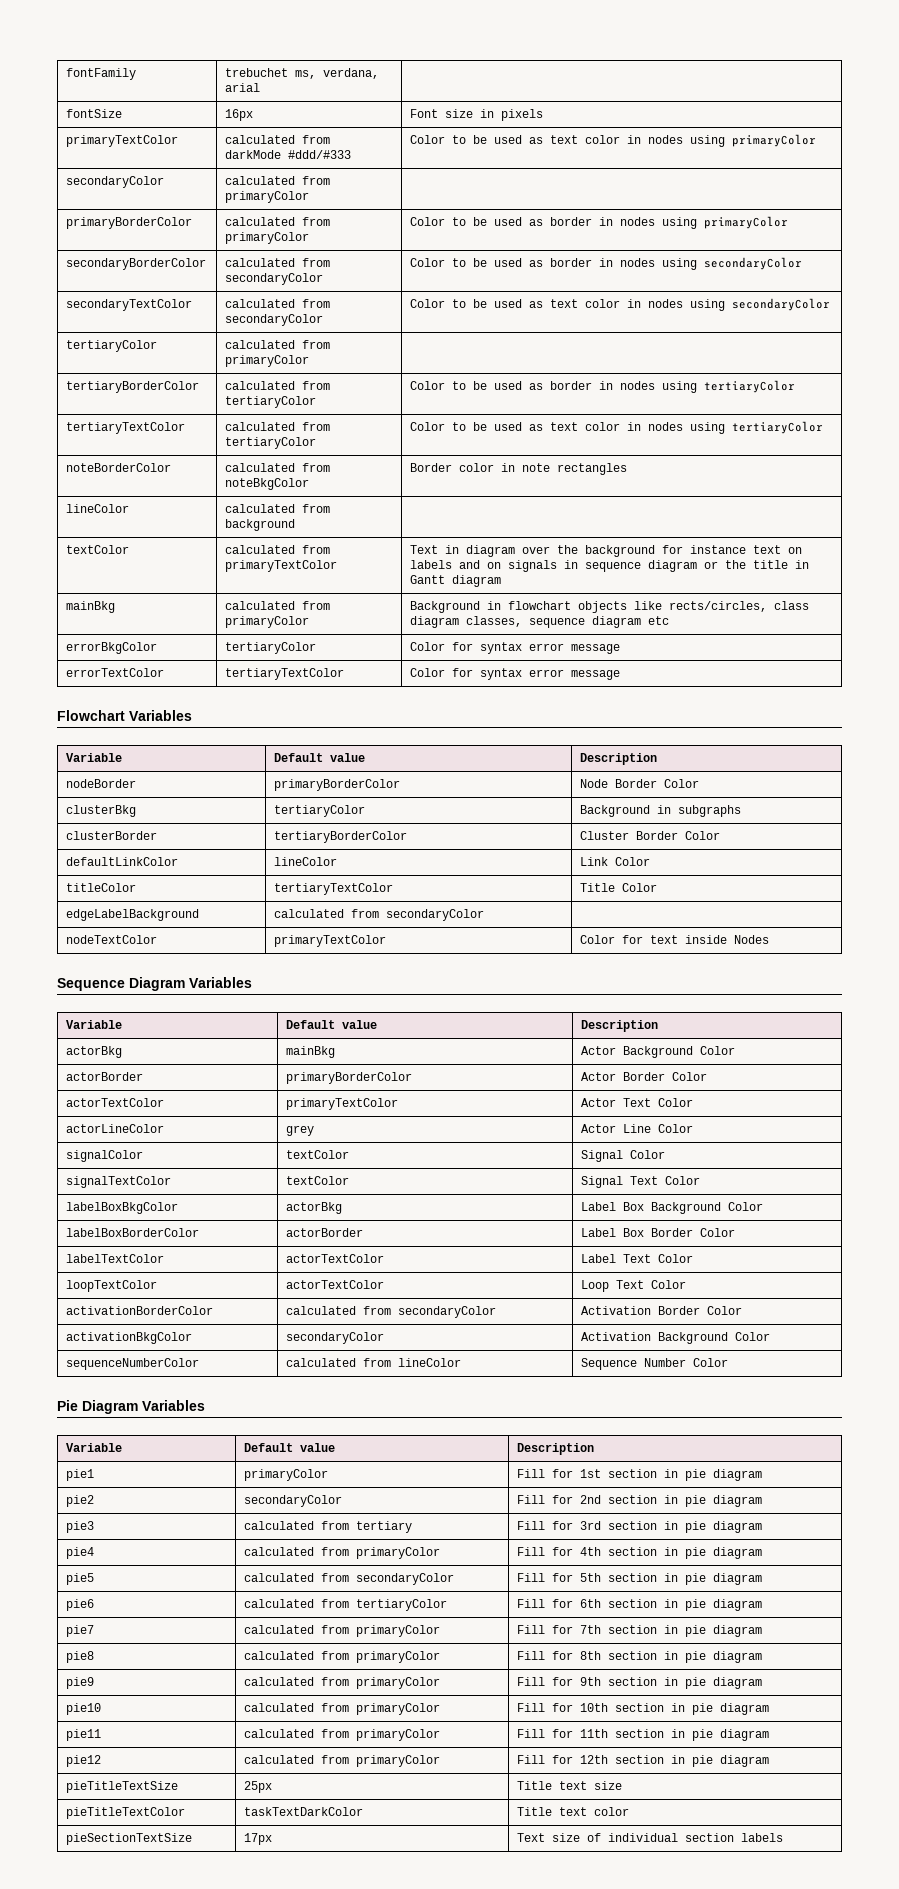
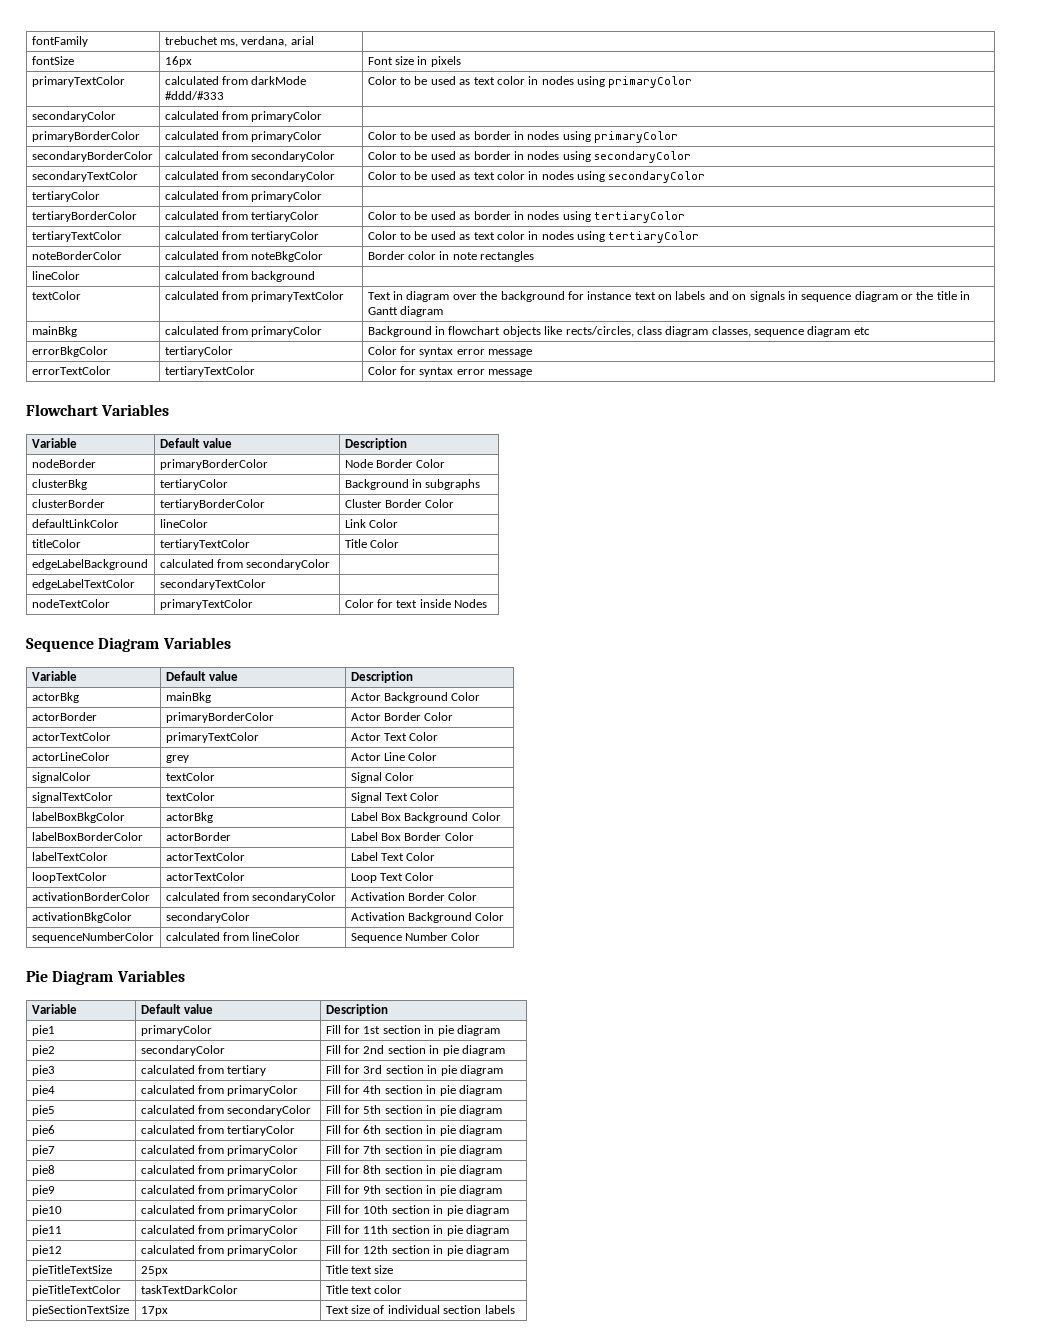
+ edgeLabelTextColor | secondaryTextColor |

